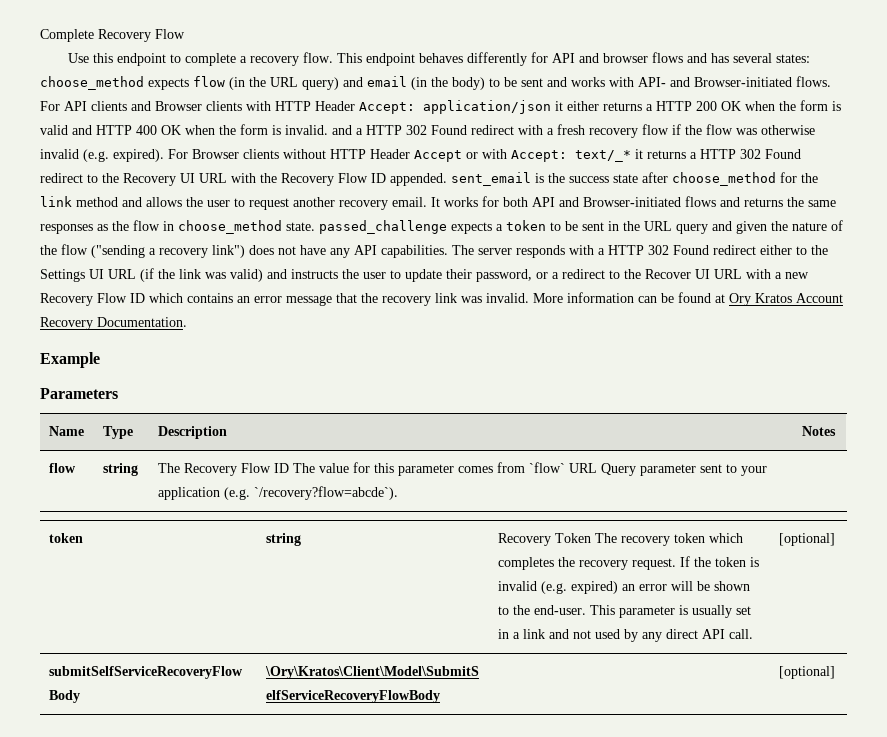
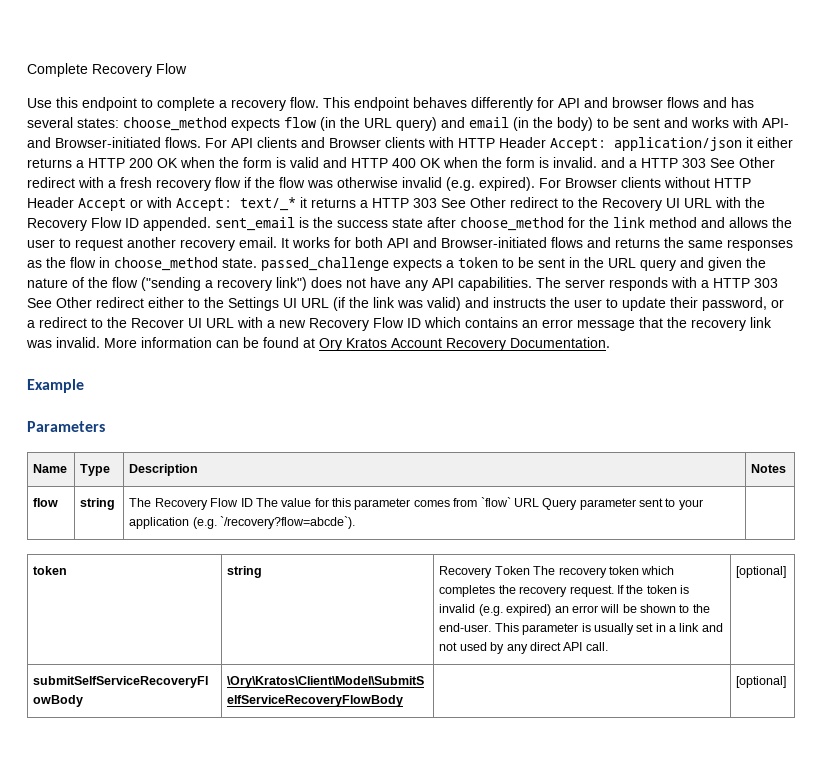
- For API clients and Browser clients with HTTP Header Accept: application/json it either returns a HTTP 200 OK when the form is valid and HTTP 400 OK when the form is invalid. and a HTTP 302 Found redirect with a fresh recovery flow if the flow was otherwise invalid (e.g. expired).
+ For API clients and Browser clients with HTTP Header Accept: application/json it either returns a HTTP 200 OK when the form is valid and HTTP 400 OK when the form is invalid. and a HTTP 303 See Other redirect with a fresh recovery flow if the flow was otherwise invalid (e.g. expired).
- For Browser clients without HTTP Header Accept or with Accept: text/_* it returns a HTTP 302 Found redirect to the Recovery UI URL with the Recovery Flow ID appended. sent_email is the success state after choose_method for the link method and allows the user to request another recovery email.
+ For Browser clients without HTTP Header Accept or with Accept: text/_* it returns a HTTP 303 See Other redirect to the Recovery UI URL with the Recovery Flow ID appended. sent_email is the success state after choose_method for the link method and allows the user to request another recovery email.
- The server responds with a HTTP 302 Found redirect either to the Settings UI URL (if the link was valid) and instructs the user to update their password, or a redirect to the Recover UI URL with a new Recovery Flow ID which contains an error message that the recovery link was invalid.
+ The server responds with a HTTP 303 See Other redirect either to the Settings UI URL (if the link was valid) and instructs the user to update their password, or a redirect to the Recover UI URL with a new Recovery Flow ID which contains an error message that the recovery link was invalid.

